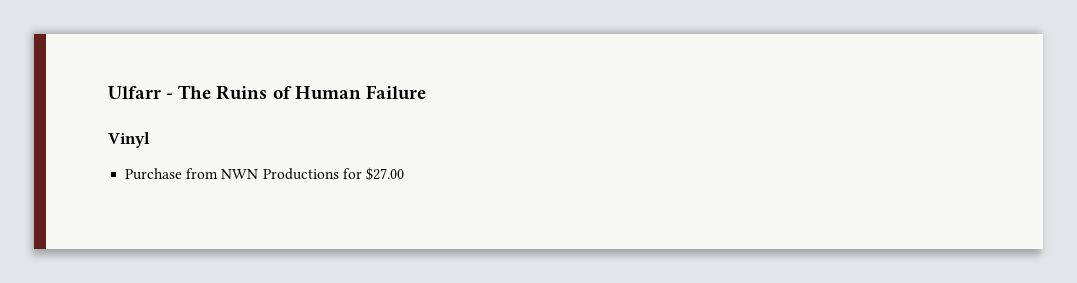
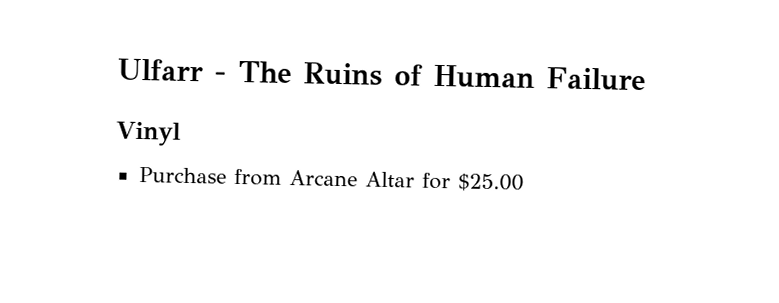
- Purchase from NWN Productions for $27.00
+ Purchase from Arcane Altar for $25.00

